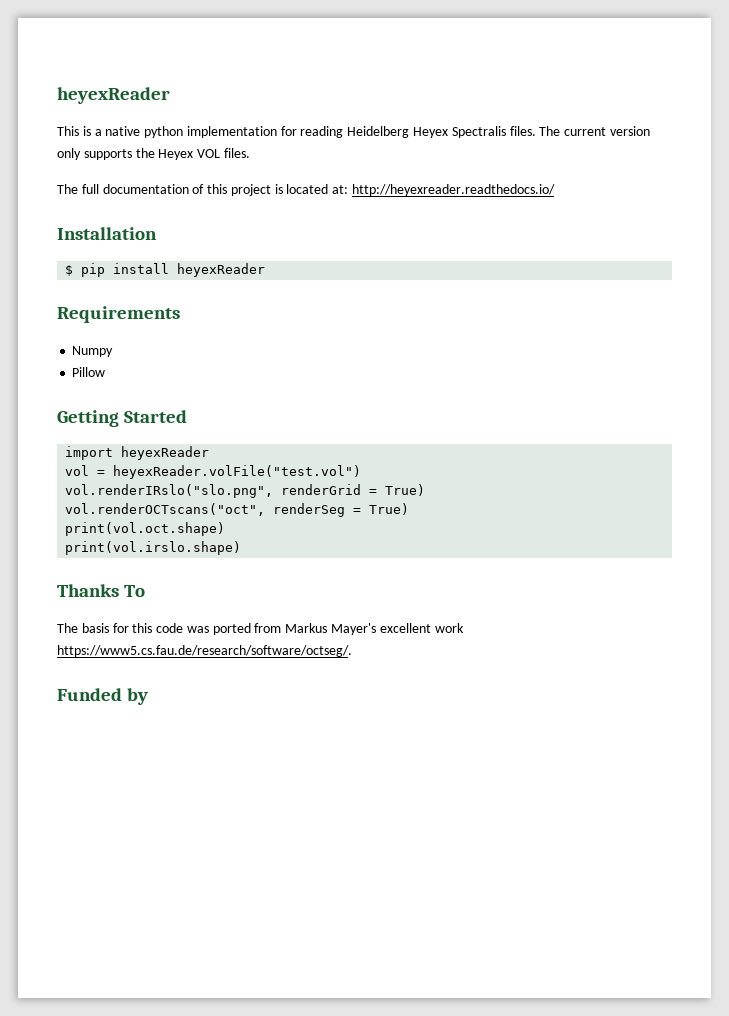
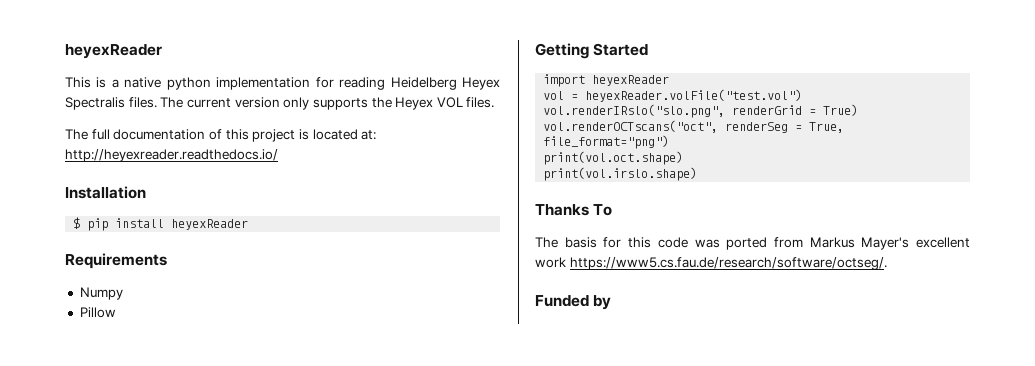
- vol.renderOCTscans("oct", renderSeg = True)
+ vol.renderOCTscans("oct", renderSeg = True, file_format="png")

